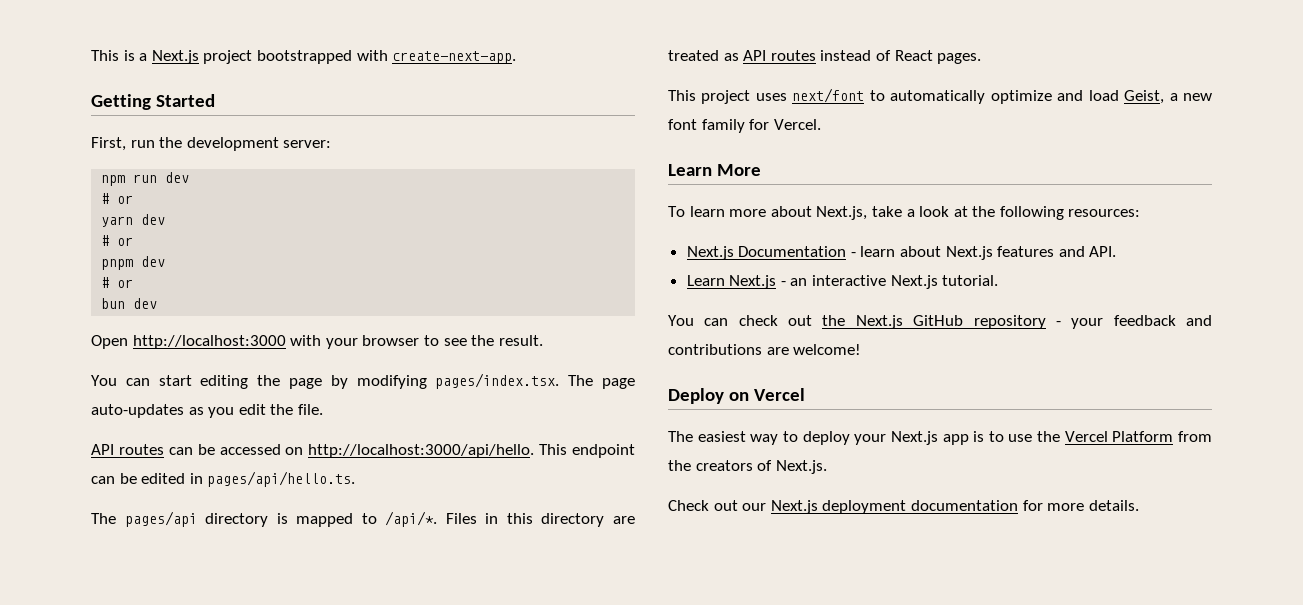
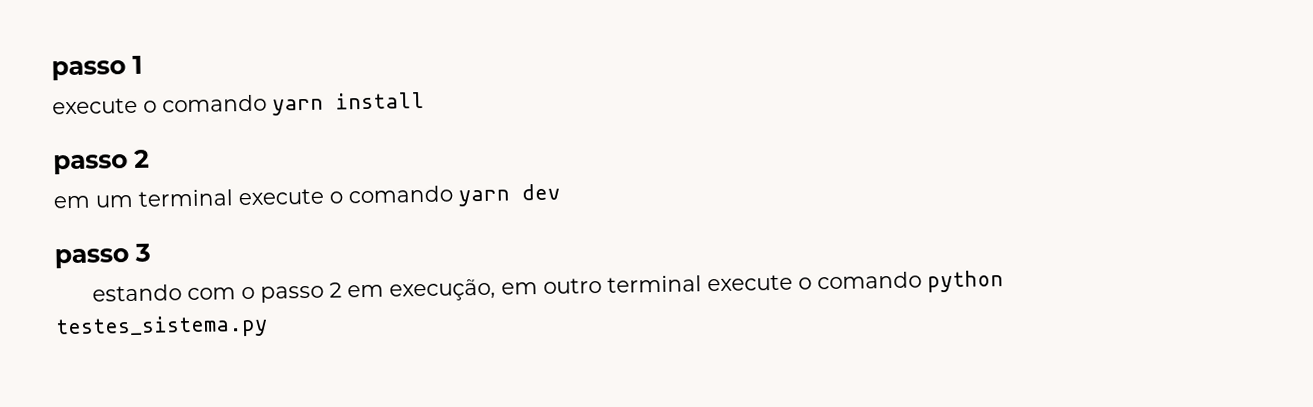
- This is a Next.js project bootstrapped with create-next-app.
- Getting Started
- First, run the development server:
- npm run dev
- # or
- yarn dev
- # or
- pnpm dev
- # or
- bun dev
- Open http://localhost:3000 with your browser to see the result.
- You can start editing the page by modifying pages/index.tsx. The page auto-updates as you edit the file.
- API routes can be accessed on http://localhost:3000/api/hello. This endpoint can be edited in pages/api/hello.ts.
- The pages/api directory is mapped to /api/*. Files in this directory are treated as API routes instead of React pages.
- This project uses next/font to automatically optimize and load Geist, a new font family for Vercel.
- Learn More
- To learn more about Next.js, take a look at the following resources:
- Next.js Documentation - learn about Next.js features and API.
- Learn Next.js - an interactive Next.js tutorial.
- You can check out the Next.js GitHub repository - your feedback and contributions are welcome!
- Deploy on Vercel
- The easiest way to deploy your Next.js app is to use the Vercel Platform from the creators of Next.js.
- Check out our Next.js deployment documentation for more details.
+ passo 1
+ execute o comando yarn install
+ passo 2
+ em um terminal execute o comando yarn dev
+ passo 3
+ estando com o passo 2 em execução, em outro terminal execute o comando python testes_sistema.py

